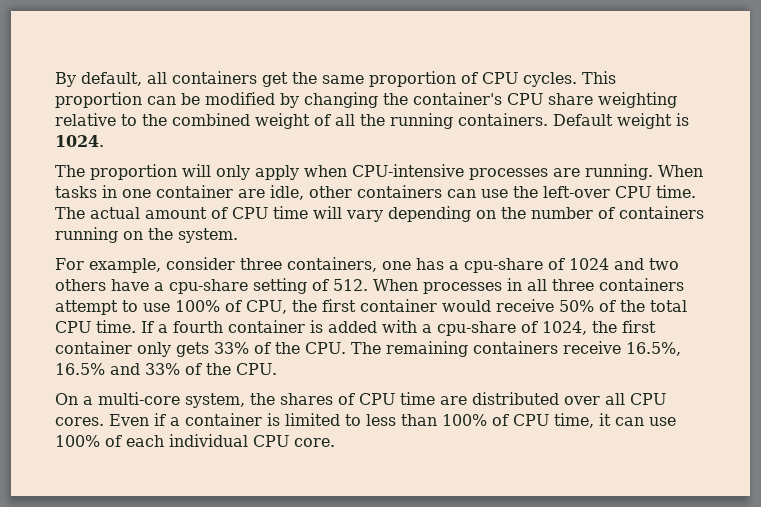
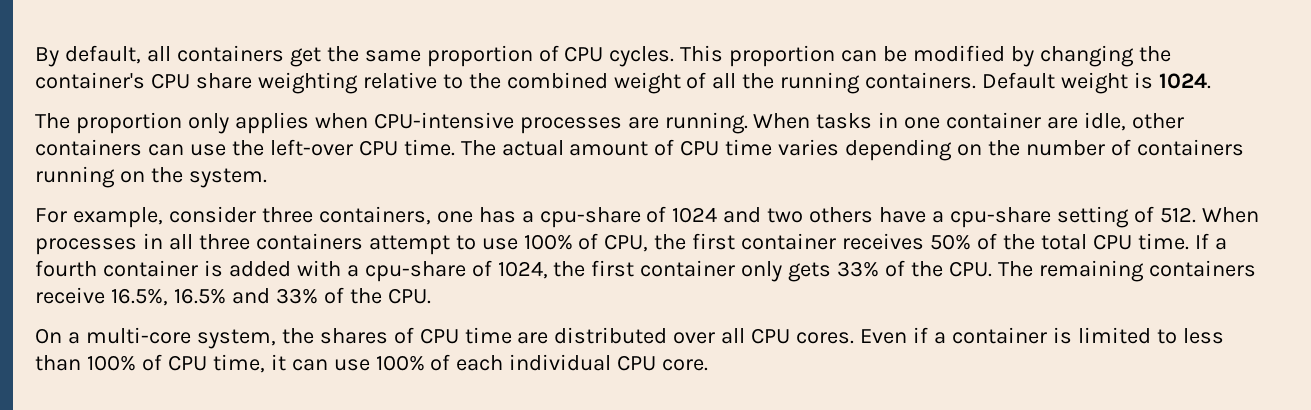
- The proportion will only apply when CPU-intensive processes are running.
+ The proportion only applies when CPU-intensive processes are running.
- The actual amount of CPU time will vary depending on the number of containers running on the system.
+ The actual amount of CPU time varies depending on the number of containers running on the system.
- For example, consider three containers, one has a cpu-share of 1024 and two others have a cpu-share setting of 512. When processes in all three containers attempt to use 100% of CPU, the first container would receive 50% of the total CPU time.
+ For example, consider three containers, one has a cpu-share of 1024 and two others have a cpu-share setting of 512. When processes in all three containers attempt to use 100% of CPU, the first container receives 50% of the total CPU time.

